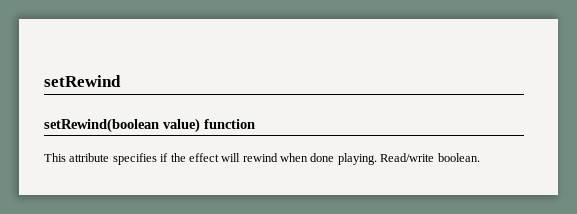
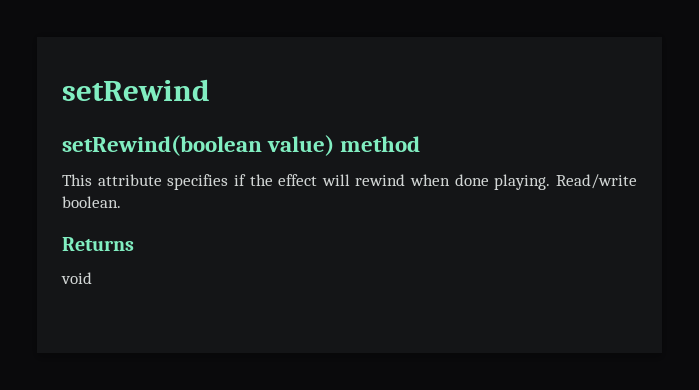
- setRewind(boolean value) function
+ setRewind(boolean value) method
+ Returns
+ void

